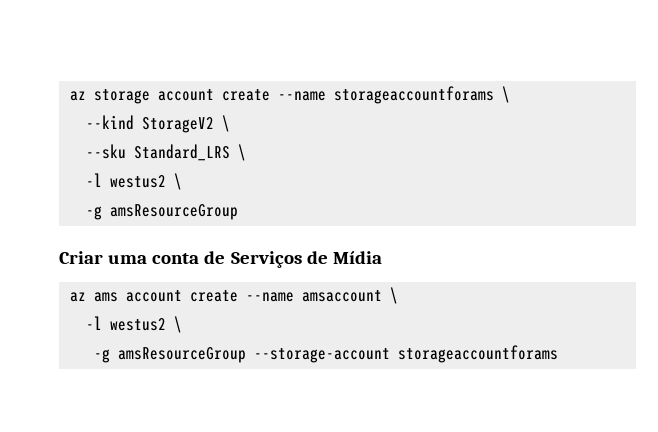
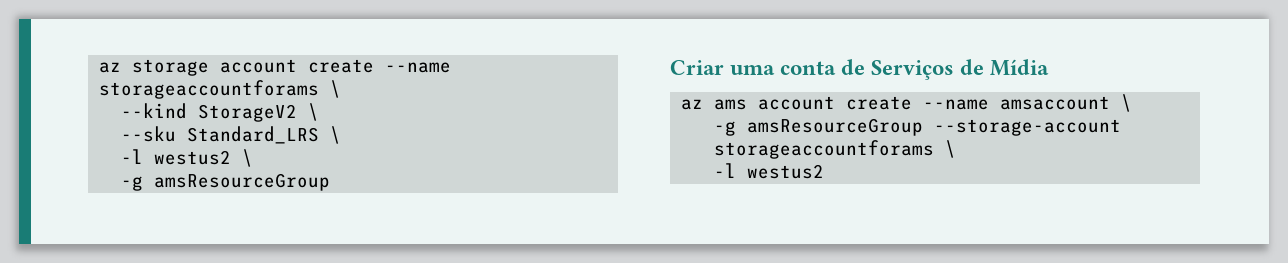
  az ams account create --name amsaccount \
- -l westus2 \
- -g amsResourceGroup --storage-account storageaccountforams
+ -g amsResourceGroup --storage-account storageaccountforams \
+ -l westus2

